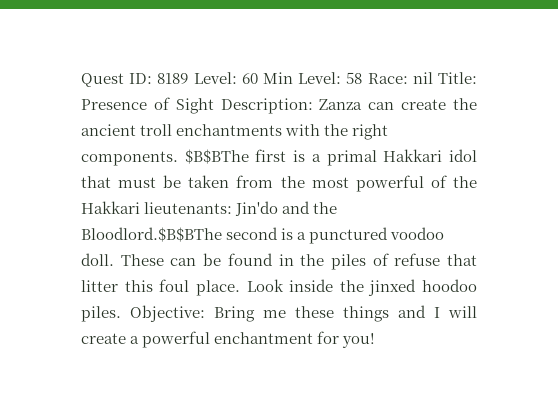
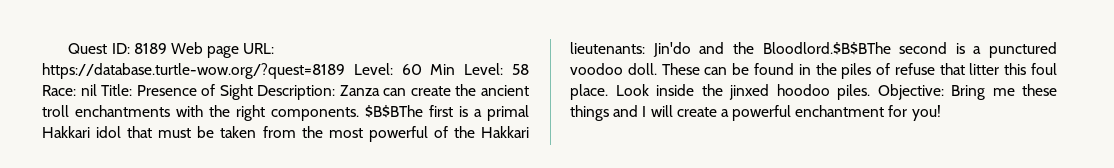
- Quest ID: 8189 Level: 60 Min Level: 58 Race: nil Title: Presence of Sight Description: Zanza can create the ancient troll enchantments with the right components.
+ Quest ID: 8189 Web page URL: https://database.turtle-wow.org/?quest=8189 Level: 60 Min Level: 58 Race: nil Title: Presence of Sight Description: Zanza can create the ancient troll enchantments with the right components.

